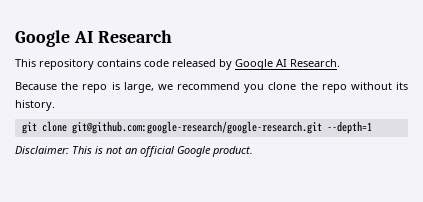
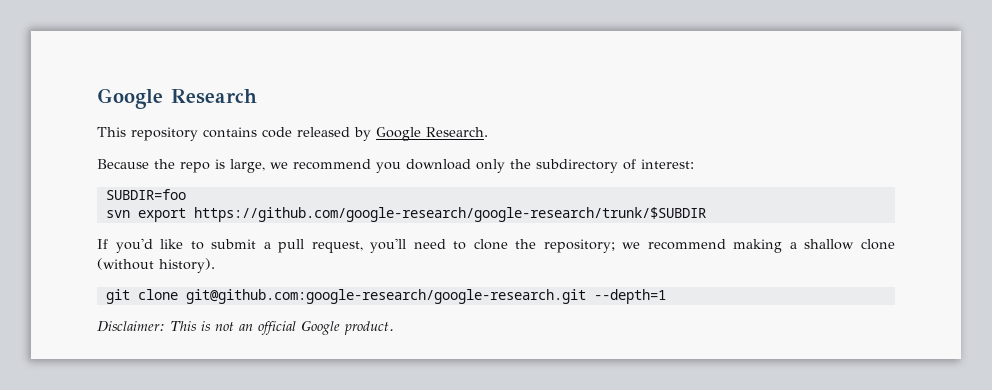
- Google AI Research
+ Google Research
- This repository contains code released by Google AI Research.
+ This repository contains code released by Google Research.
- Because the repo is large, we recommend you clone the repo without its history.
+ Because the repo is large, we recommend you download only the subdirectory of interest:
+ SUBDIR=foo
+ svn export https://github.com/google-research/google-research/trunk/$SUBDIR
+ If you'd like to submit a pull request, you'll need to clone the repository; we recommend making a shallow clone (without history).

